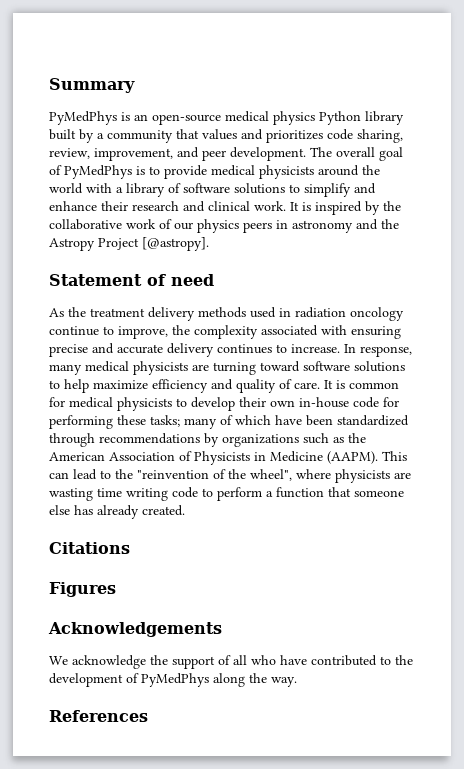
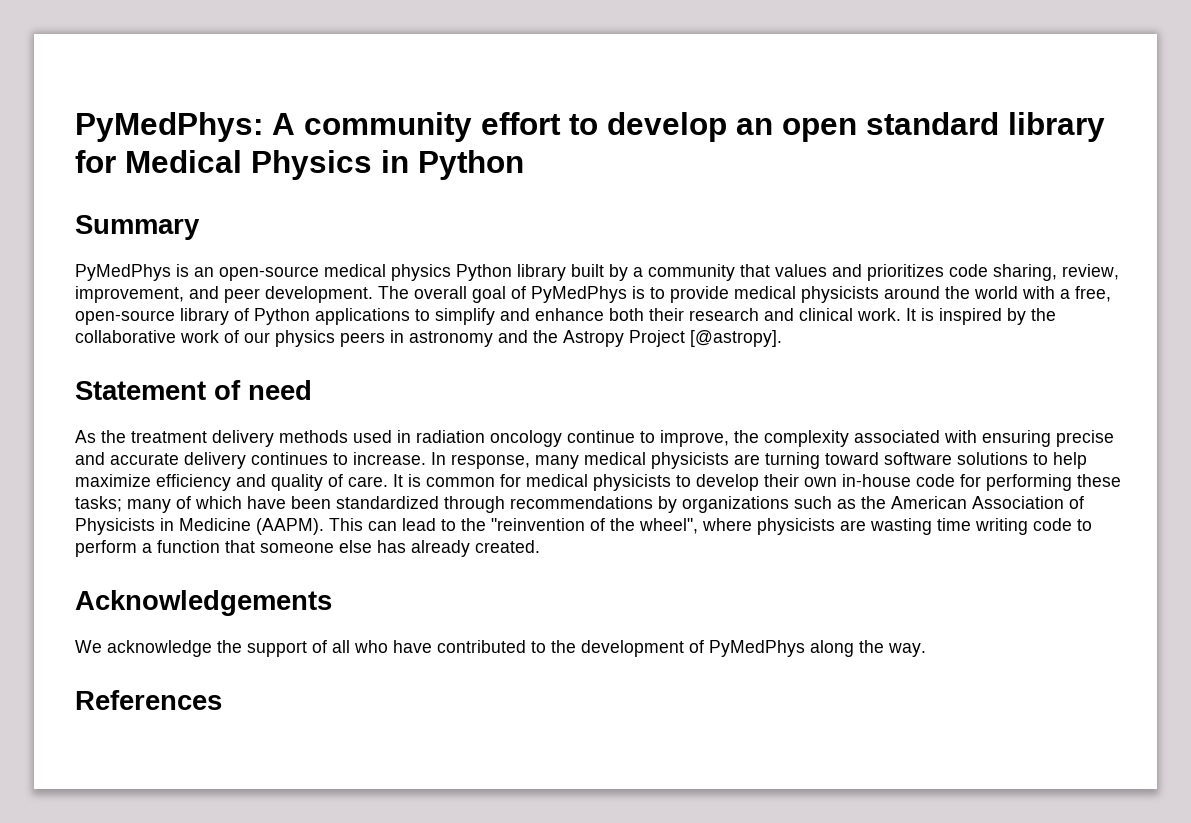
+ PyMedPhys: A community effort to develop an open standard library for Medical Physics in Python
- The overall goal of PyMedPhys is to provide medical physicists around the world with a library of software solutions to simplify and enhance their research and clinical work.
+ The overall goal of PyMedPhys is to provide medical physicists around the world with a free, open-source library of Python applications to simplify and enhance both their research and clinical work.
- Citations
- Figures

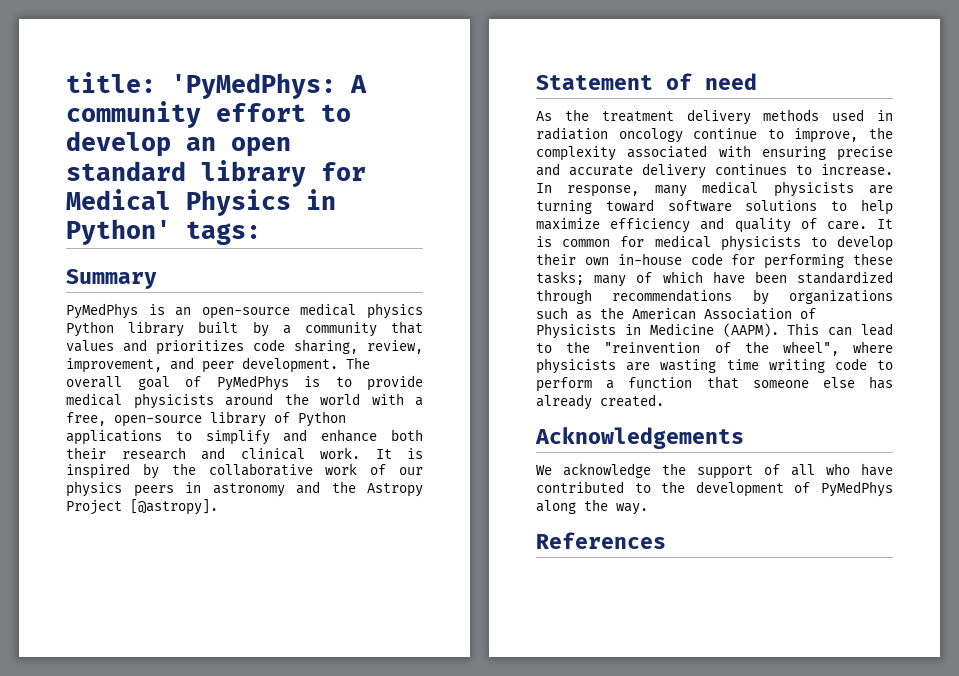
- PyMedPhys: A community effort to develop an open standard library for Medical Physics in Python
+ title: 'PyMedPhys: A community effort to develop an open standard library for Medical Physics in Python' tags:

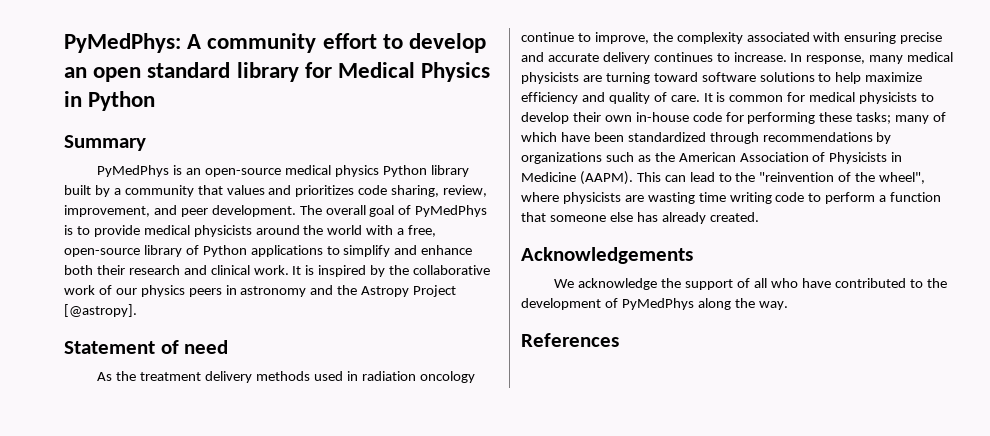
- title: 'PyMedPhys: A community effort to develop an open standard library for Medical Physics in Python' tags:
+ PyMedPhys: A community effort to develop an open standard library for Medical Physics in Python

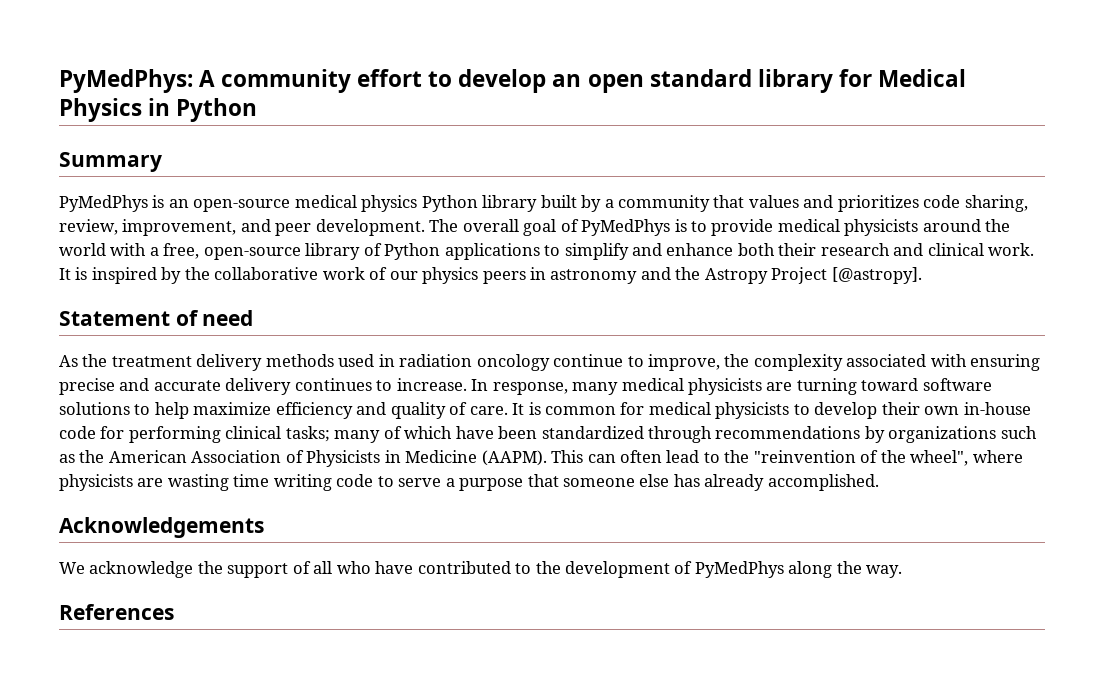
- It is common for medical physicists to develop their own in-house code for performing these tasks; many of which have been standardized through recommendations by organizations such as the American Association of Physicists in Medicine (AAPM).
+ It is common for medical physicists to develop their own in-house code for performing clinical tasks; many of which have been standardized through recommendations by organizations such as the American Association of Physicists in Medicine (AAPM).
- This can lead to the "reinvention of the wheel", where physicists are wasting time writing code to perform a function that someone else has already created.
+ This can often lead to the "reinvention of the wheel", where physicists are wasting time writing code to serve a purpose that someone else has already accomplished.

